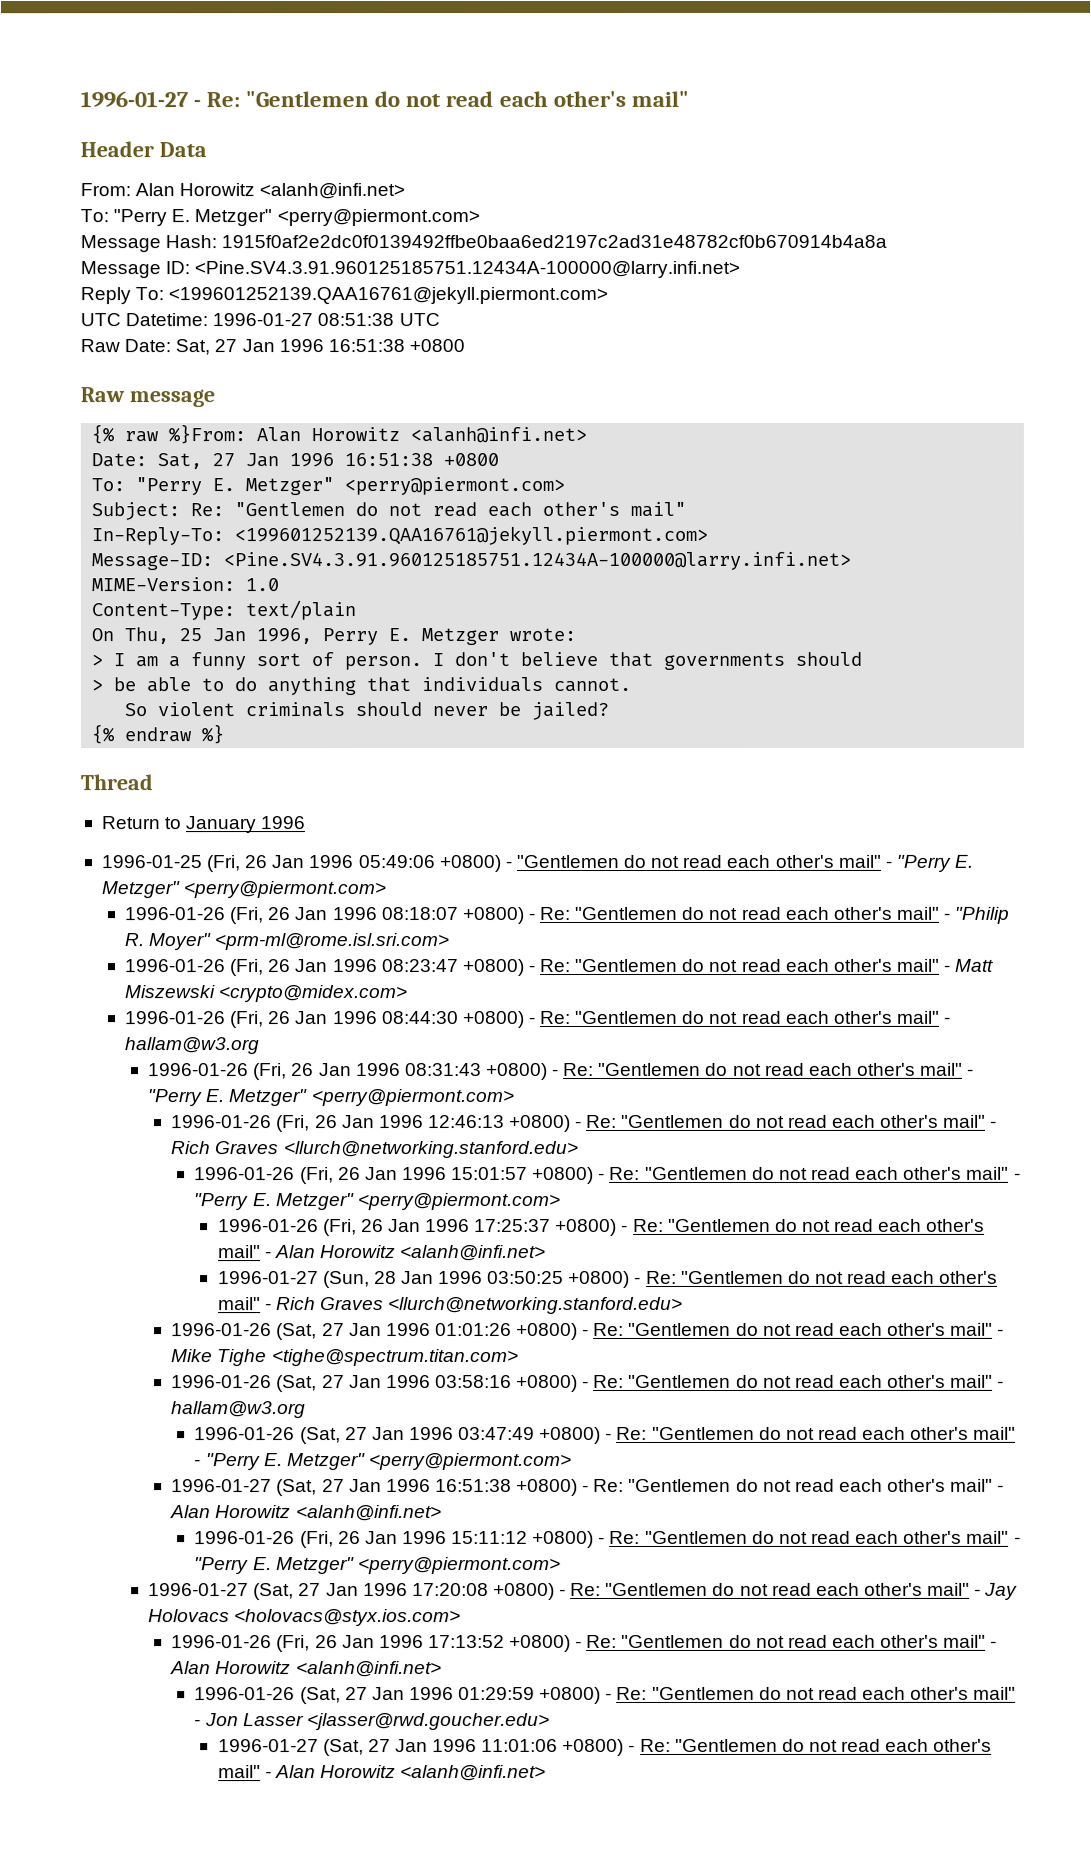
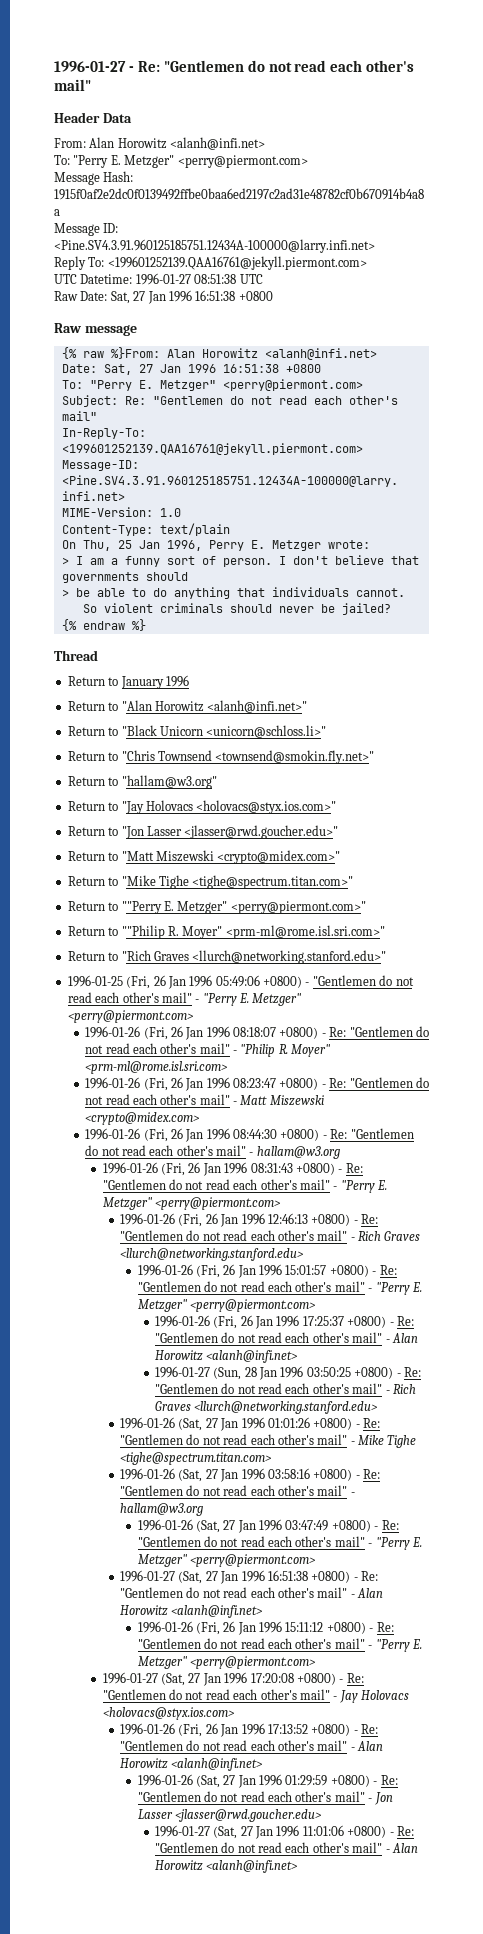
+ Return to "Alan Horowitz <alanh@infi.net>"
+ Return to "Black Unicorn <unicorn@schloss.li>"
+ Return to "Chris Townsend <townsend@smokin.fly.net>"
+ Return to "hallam@w3.org"
+ Return to "Jay Holovacs <holovacs@styx.ios.com>"
+ Return to "Jon Lasser <jlasser@rwd.goucher.edu>"
+ Return to "Matt Miszewski <crypto@midex.com>"
+ Return to "Mike Tighe <tighe@spectrum.titan.com>"
+ Return to ""Perry E. Metzger" <perry@piermont.com>"
+ Return to ""Philip R. Moyer" <prm-ml@rome.isl.sri.com>"
+ Return to "Rich Graves <llurch@networking.stanford.edu>"

